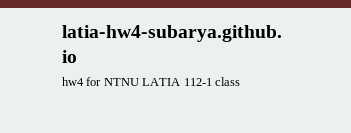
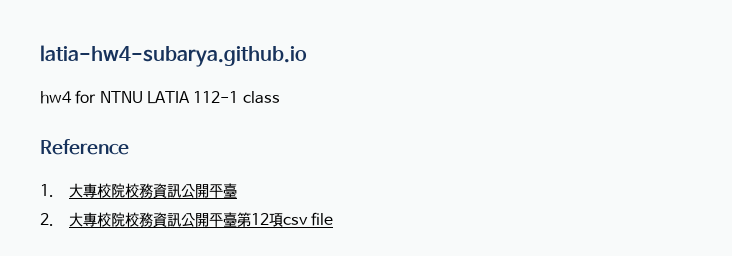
+ Reference
+ 1.大專校院校務資訊公開平臺
+ 2.大專校院校務資訊公開平臺第12項csv file

